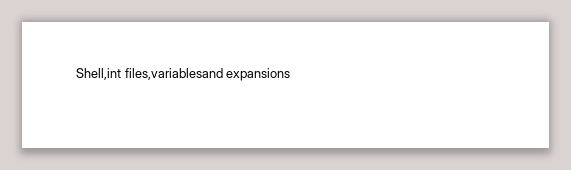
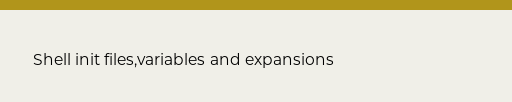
- Shell,int files,variablesand expansions
+ Shell init files,variables and expansions

